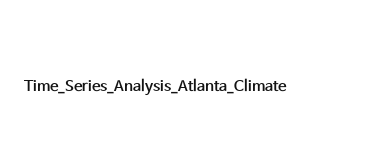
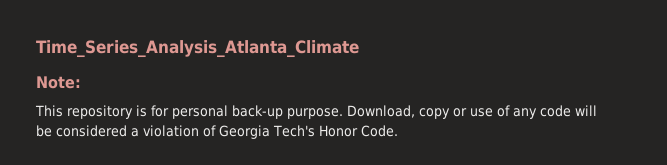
+ Note:
+ This repository is for personal back-up purpose. Download, copy or use of any code will be considered a violation of Georgia Tech's Honor Code.

